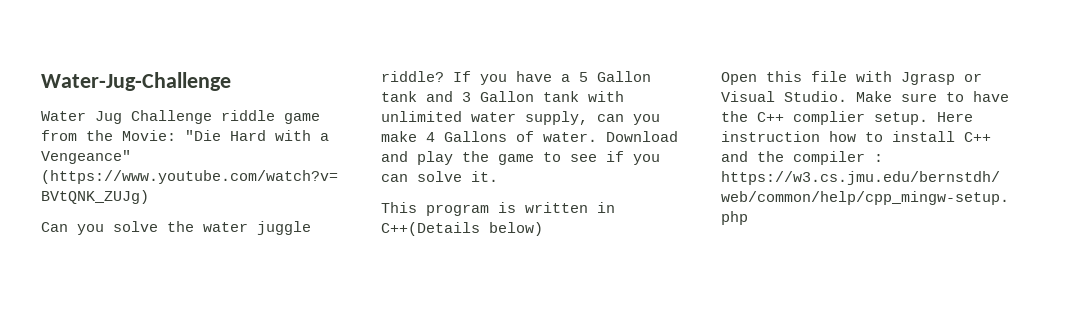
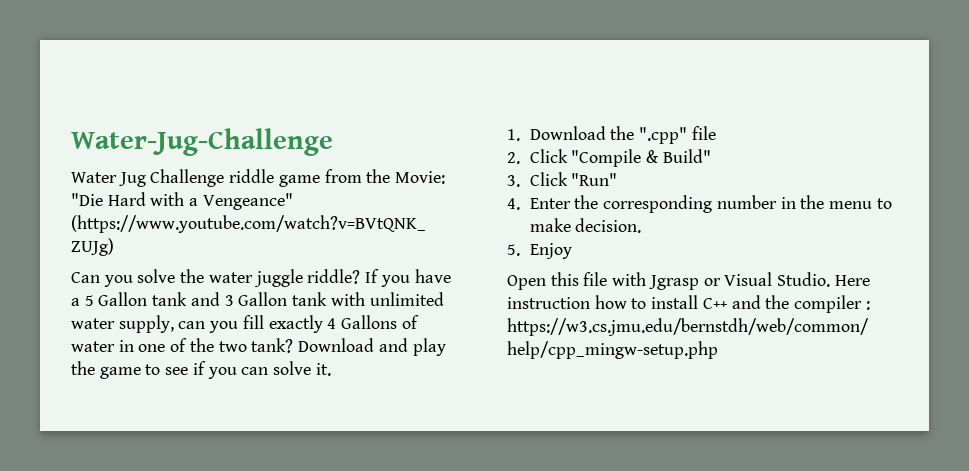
- If you have a 5 Gallon tank and 3 Gallon tank with unlimited water supply, can you make 4 Gallons of water.
+ If you have a 5 Gallon tank and 3 Gallon tank with unlimited water supply, can you fill exactly 4 Gallons of water in one of the two tank?
- This program is written in C++(Details below)
+ 1. Download the ".cpp" file
+ 2. Click "Compile & Build"
+ 3. Click "Run"
+ 4. Enter the corresponding number in the menu to make decision.
+ 5. Enjoy
- Make sure to have the C++ complier setup.

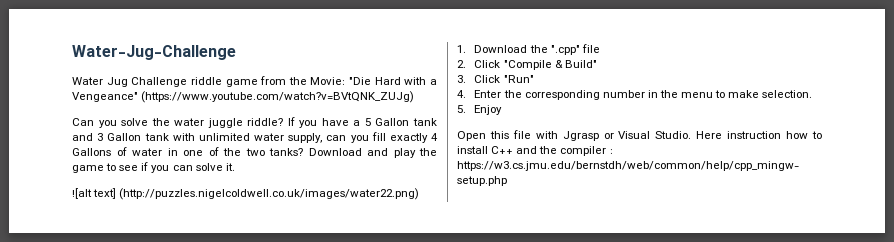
- If you have a 5 Gallon tank and 3 Gallon tank with unlimited water supply, can you fill exactly 4 Gallons of water in one of the two tank?
+ If you have a 5 Gallon tank and 3 Gallon tank with unlimited water supply, can you fill exactly 4 Gallons of water in one of the two tanks?
+ ![alt text] (http://puzzles.nigelcoldwell.co.uk/images/water22.png)
- 4. Enter the corresponding number in the menu to make decision.
+ 4. Enter the corresponding number in the menu to make selection.

